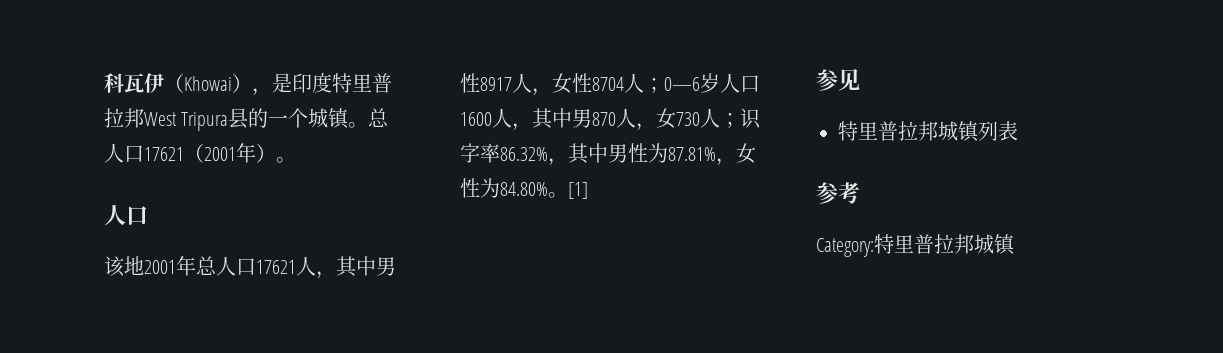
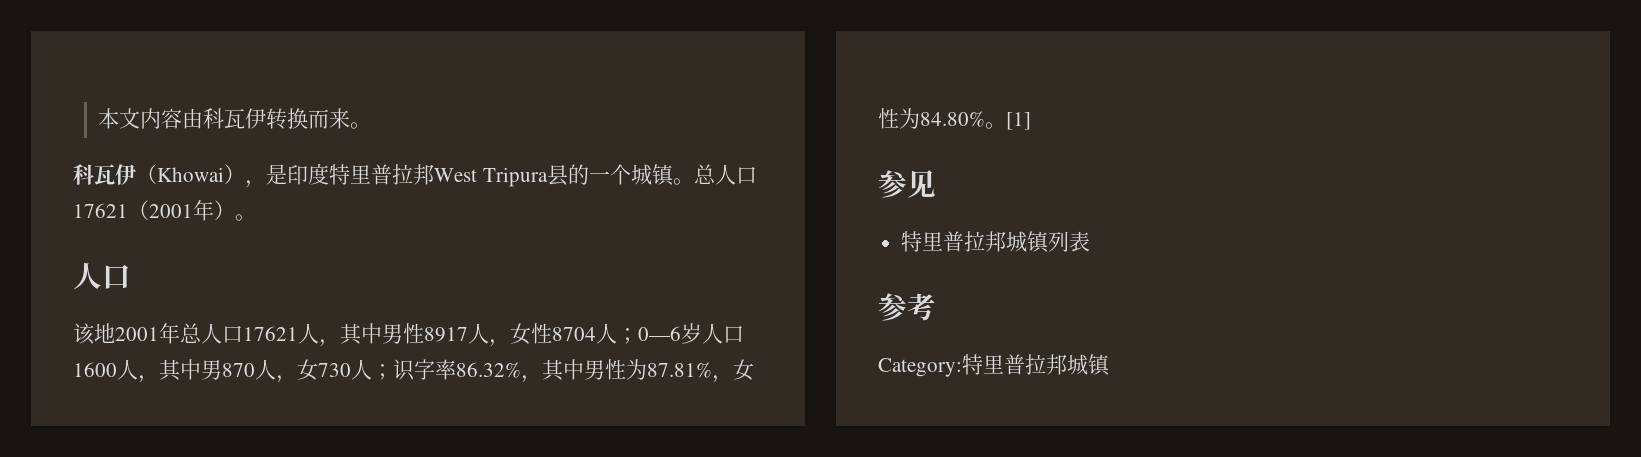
+ 本文内容由科瓦伊转换而来。

